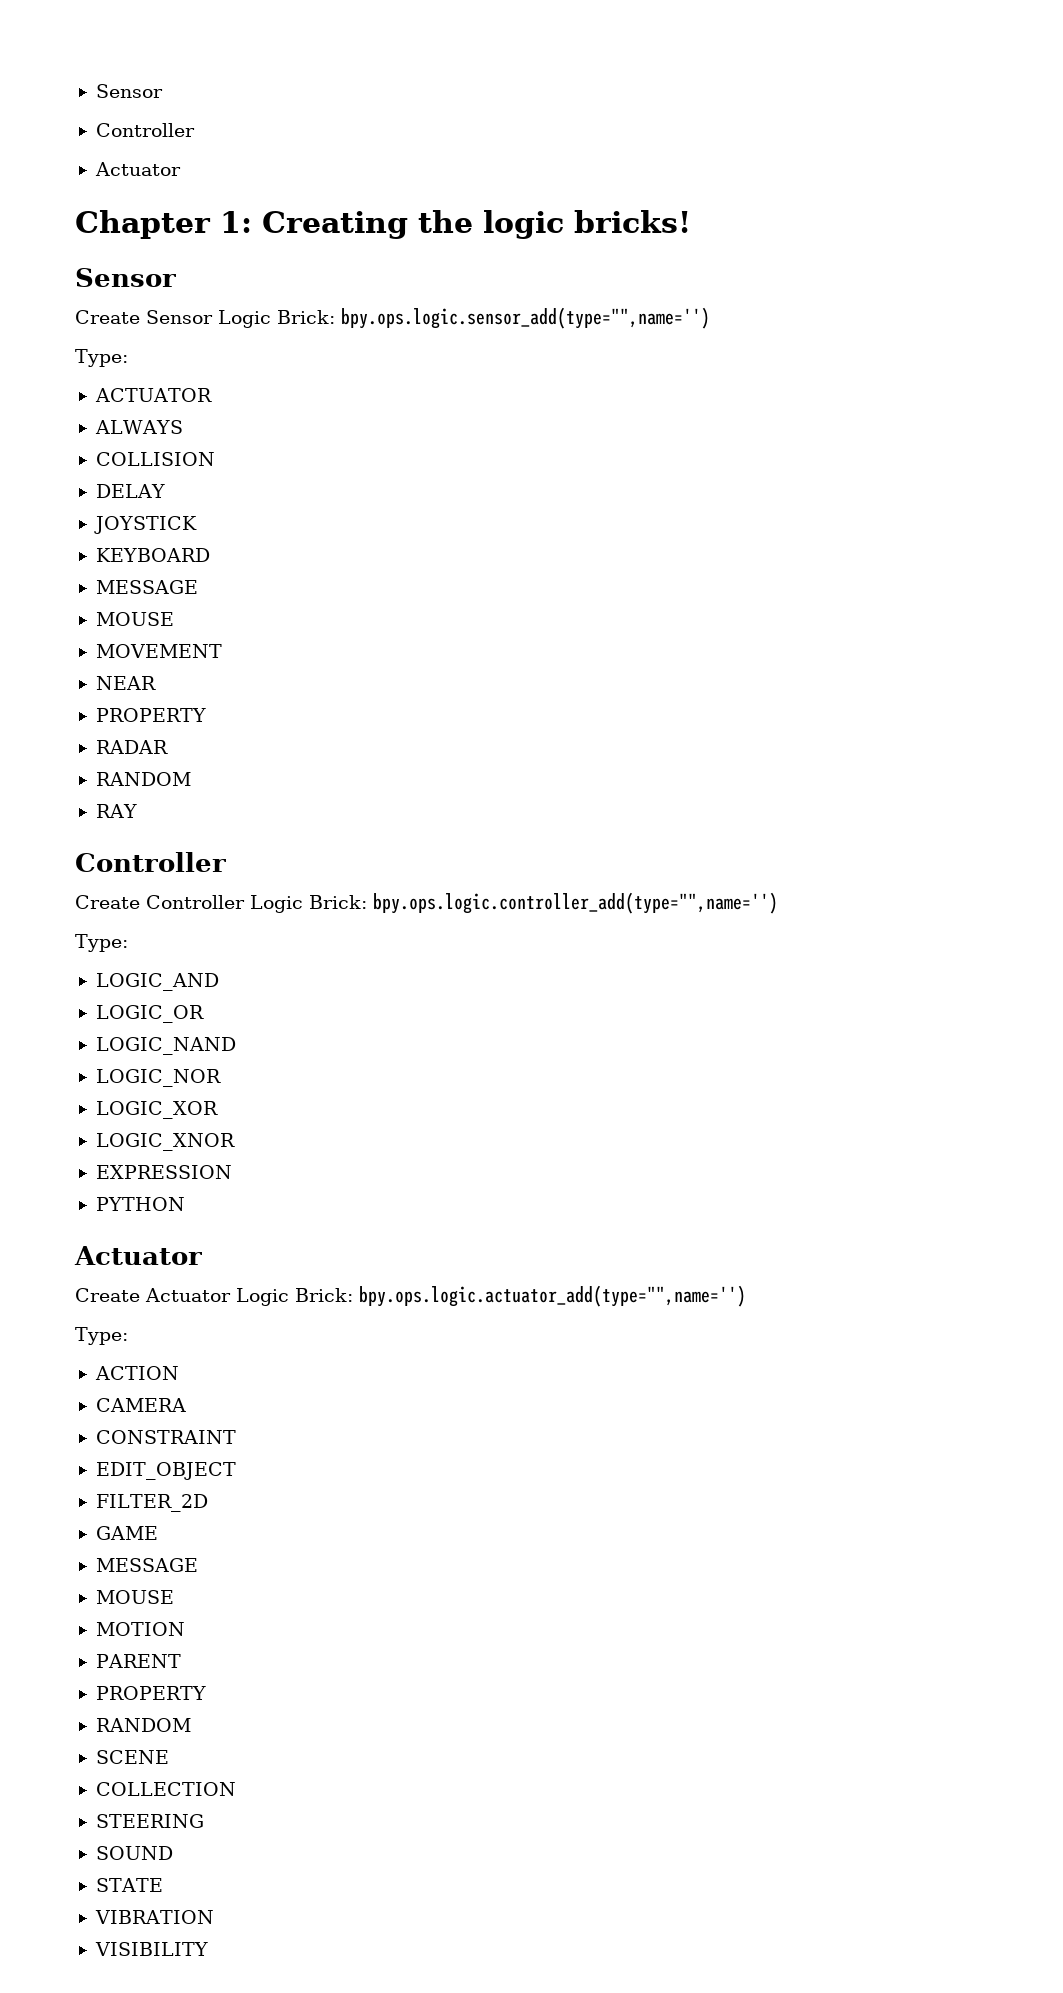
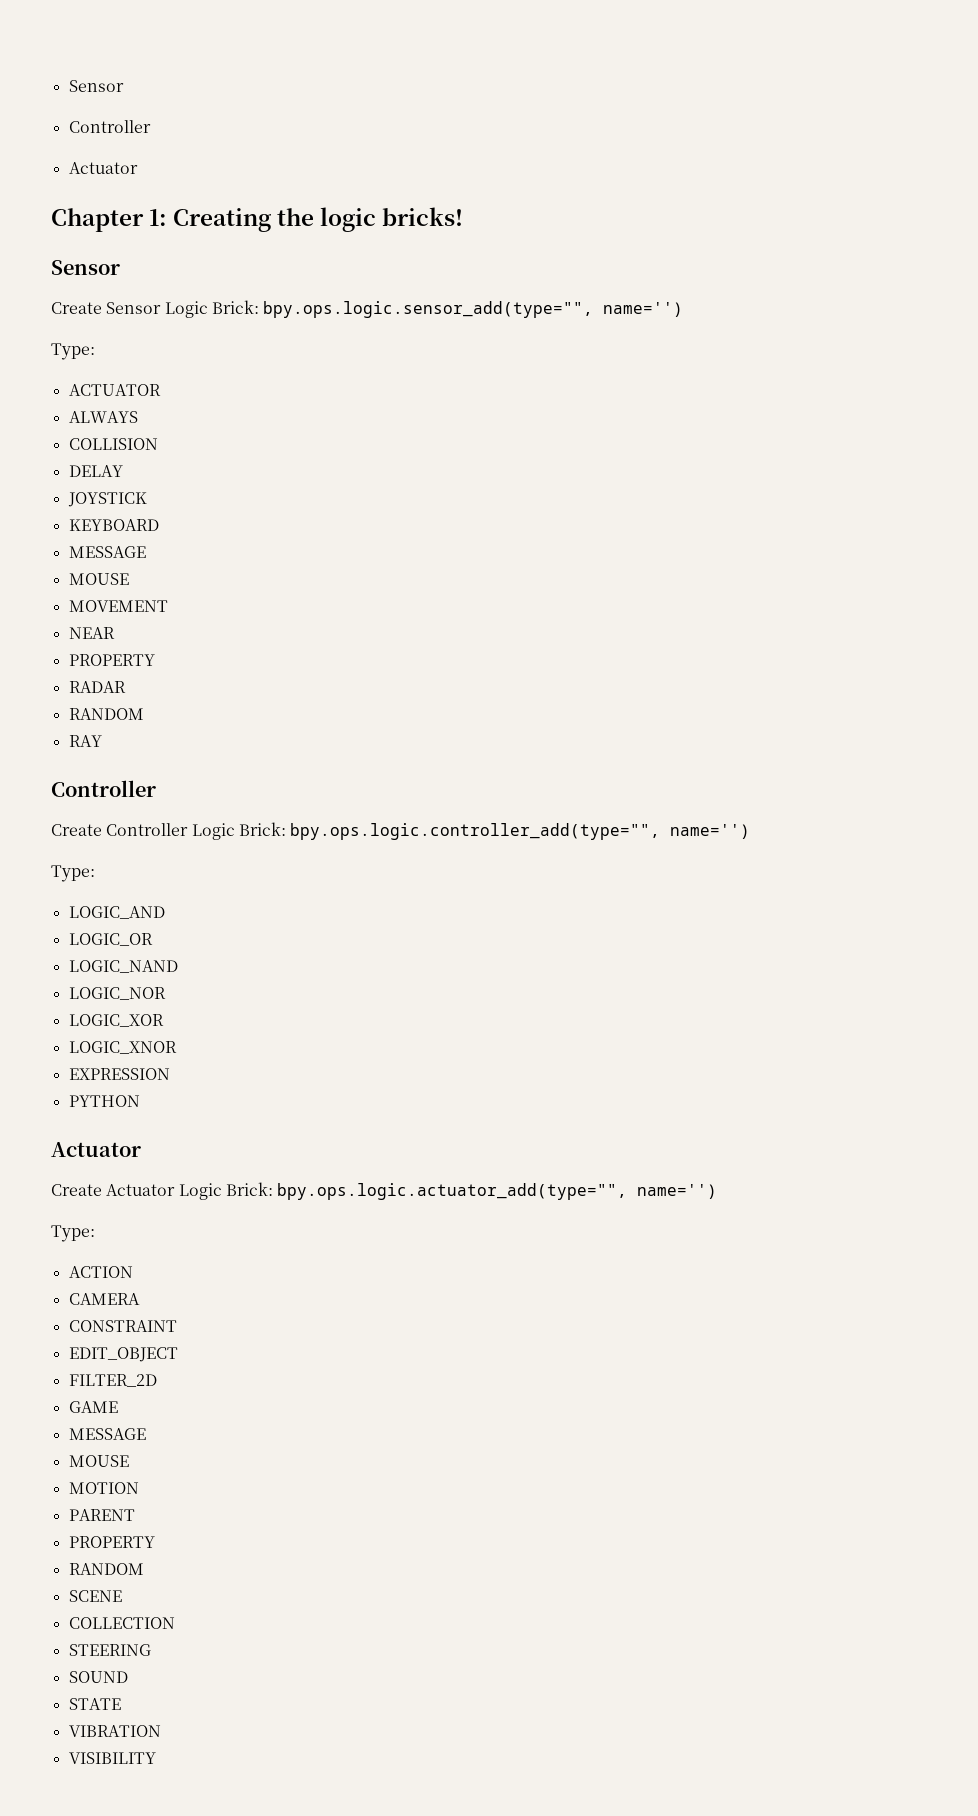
- Create Sensor Logic Brick: bpy.ops.logic.sensor_add(type="",name='')
+ Create Sensor Logic Brick: bpy.ops.logic.sensor_add(type="", name='')
- Create Controller Logic Brick: bpy.ops.logic.controller_add(type="",name='')
+ Create Controller Logic Brick: bpy.ops.logic.controller_add(type="", name='')
- Create Actuator Logic Brick: bpy.ops.logic.actuator_add(type="",name='')
+ Create Actuator Logic Brick: bpy.ops.logic.actuator_add(type="", name='')

